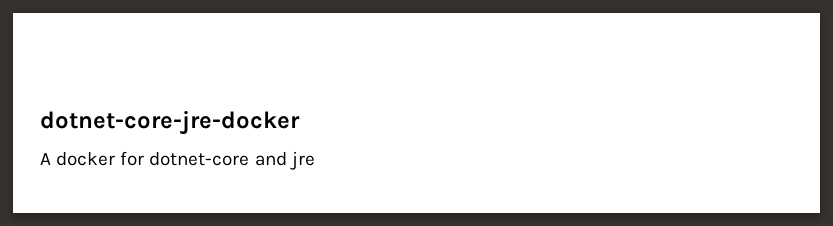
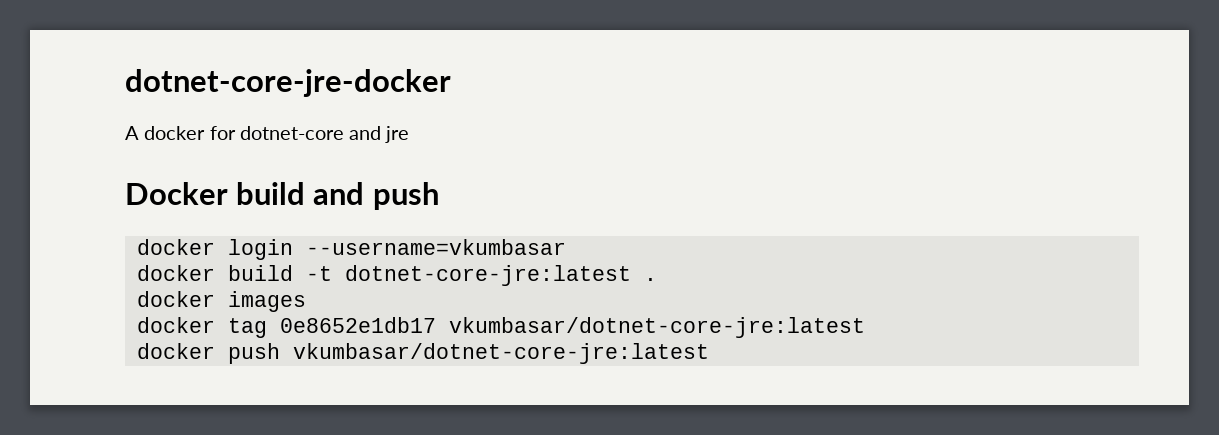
+ Docker build and push
+ docker login --username=vkumbasar
+ docker build -t dotnet-core-jre:latest .
+ docker images
+ docker tag 0e8652e1db17 vkumbasar/dotnet-core-jre:latest
+ docker push vkumbasar/dotnet-core-jre:latest

